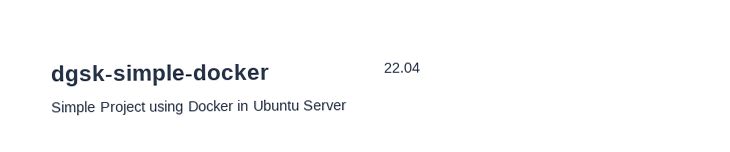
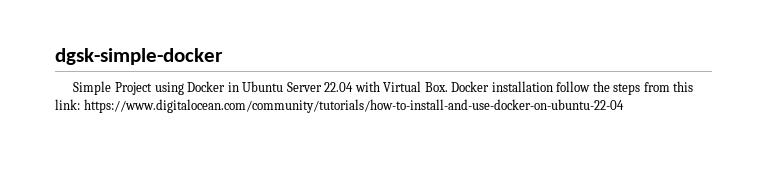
- Simple Project using Docker in Ubuntu Server 22.04
+ Simple Project using Docker in Ubuntu Server 22.04 with Virtual Box. Docker installation follow the steps from this link: https://www.digitalocean.com/community/tutorials/how-to-install-and-use-docker-on-ubuntu-22-04

